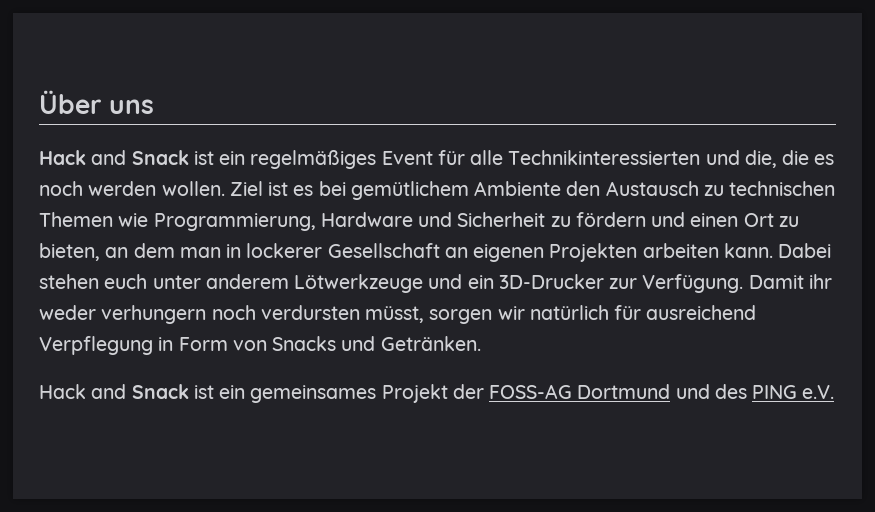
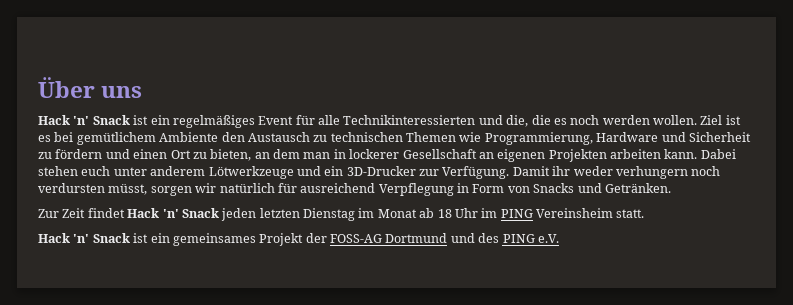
- Hack and Snack ist ein regelmäßiges Event für alle Technikinteressierten und die, die es noch werden wollen.
+ Hack 'n' Snack ist ein regelmäßiges Event für alle Technikinteressierten und die, die es noch werden wollen.
- Hack and Snack ist ein gemeinsames Projekt der FOSS-AG Dortmund und des PING e.V.
+ Zur Zeit findet Hack 'n' Snack jeden letzten Dienstag im Monat ab 18 Uhr im PING Vereinsheim statt.
+ Hack 'n' Snack ist ein gemeinsames Projekt der FOSS-AG Dortmund und des PING e.V.

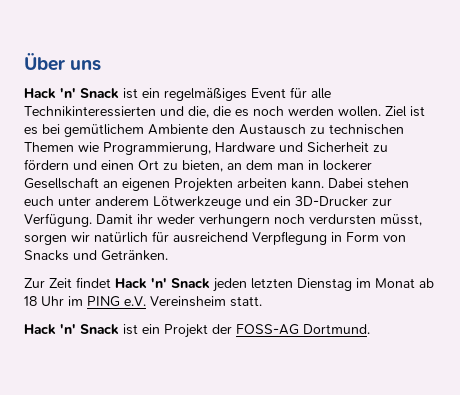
- Zur Zeit findet Hack 'n' Snack jeden letzten Dienstag im Monat ab 18 Uhr im PING Vereinsheim statt.
+ Zur Zeit findet Hack 'n' Snack jeden letzten Dienstag im Monat ab 18 Uhr im PING e.V. Vereinsheim statt.
- Hack 'n' Snack ist ein gemeinsames Projekt der FOSS-AG Dortmund und des PING e.V.
+ Hack 'n' Snack ist ein Projekt der FOSS-AG Dortmund.

